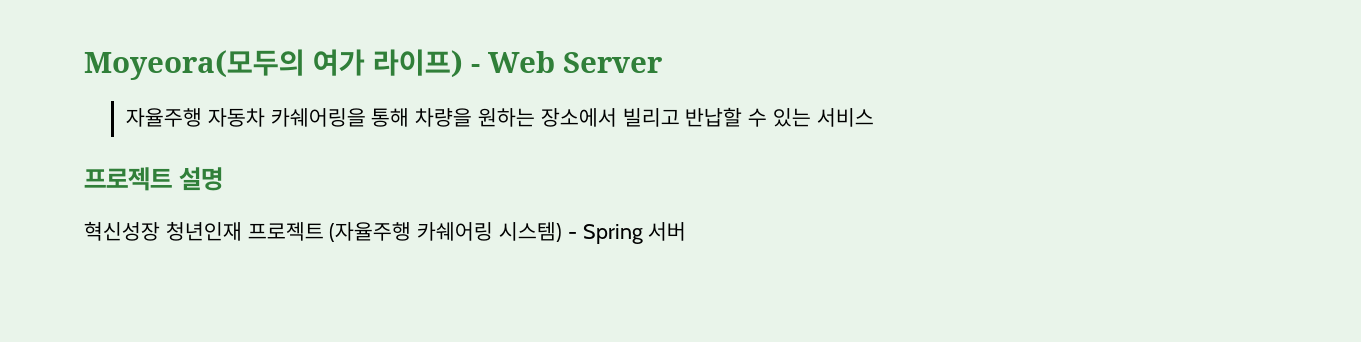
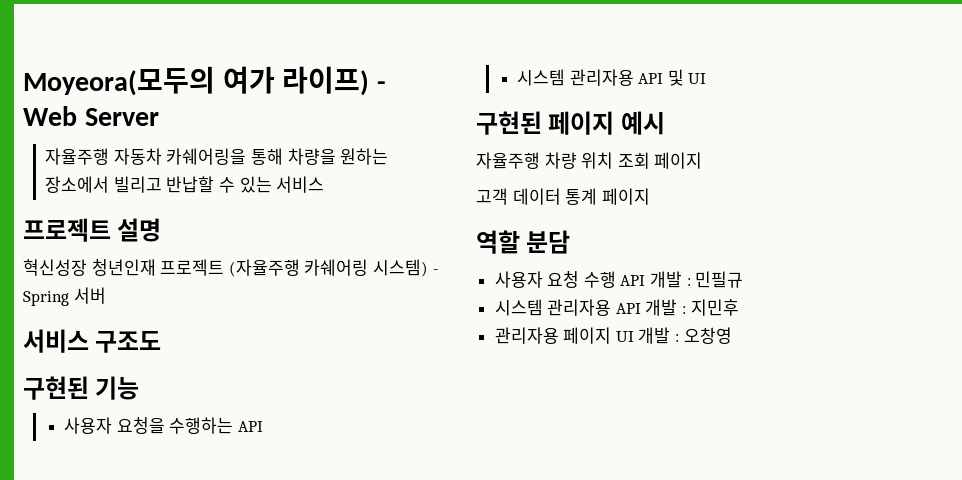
+ 서비스 구조도
+ 구현된 기능
+ 사용자 요청을 수행하는 API
+ 시스템 관리자용 API 및 UI
+ 구현된 페이지 예시
+ 자율주행 차량 위치 조회 페이지
+ 고객 데이터 통계 페이지
+ 역할 분담
+ 사용자 요청 수행 API 개발 : 민필규
+ 시스템 관리자용 API 개발 : 지민후
+ 관리자용 페이지 UI 개발 : 오창영

